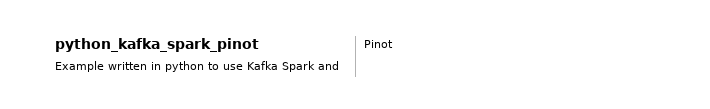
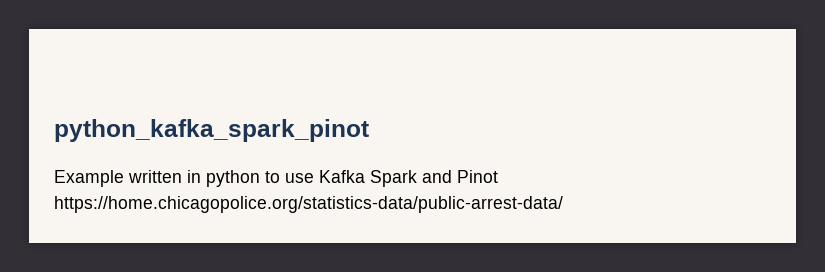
- Example written in python to use Kafka Spark and Pinot
+ Example written in python to use Kafka Spark and Pinot https://home.chicagopolice.org/statistics-data/public-arrest-data/

